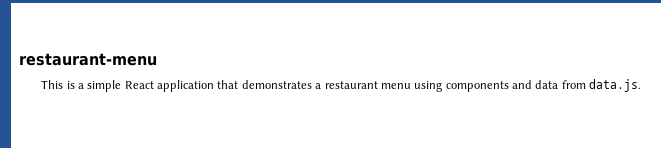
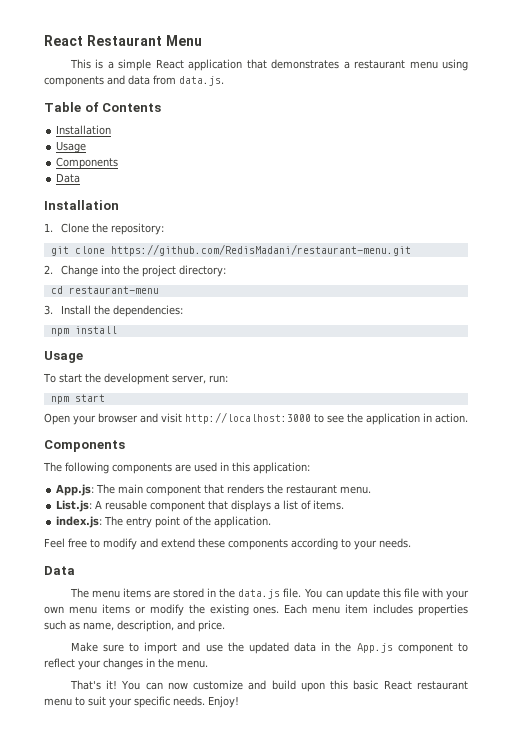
- restaurant-menu
+ React Restaurant Menu
+ Table of Contents
+ Installation
+ Usage
+ Components
+ Data
+ Installation
+ 1. Clone the repository:
+ git clone https://github.com/RedisMadani/restaurant-menu.git
+ 2. Change into the project directory:
+ cd restaurant-menu
+ 3. Install the dependencies:
+ npm install
+ Usage
+ To start the development server, run:
+ npm start
+ Open your browser and visit http://localhost:3000 to see the application in action.
+ Components
+ The following components are used in this application:
+ App.js: The main component that renders the restaurant menu.
+ List.js: A reusable component that displays a list of items.
+ index.js: The entry point of the application.
+ Feel free to modify and extend these components according to your needs.
+ Data
+ The menu items are stored in the data.js file. You can update this file with your own menu items or modify the existing ones. Each menu item includes properties such as name, description, and price.
+ Make sure to import and use the updated data in the App.js component to reflect your changes in the menu.
+ That's it! You can now customize and build upon this basic React restaurant menu to suit your specific needs. Enjoy!

